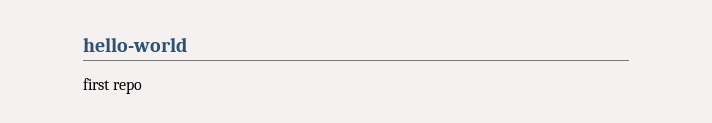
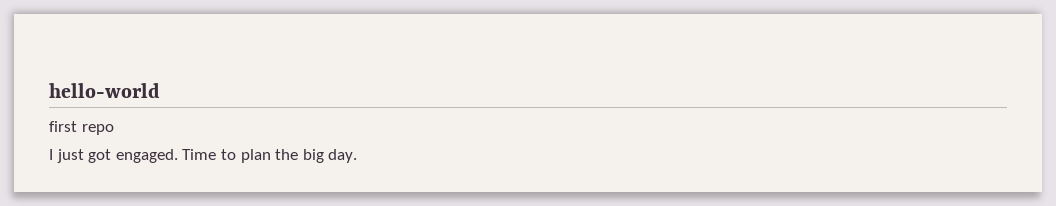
+ I just got engaged. Time to plan the big day.

